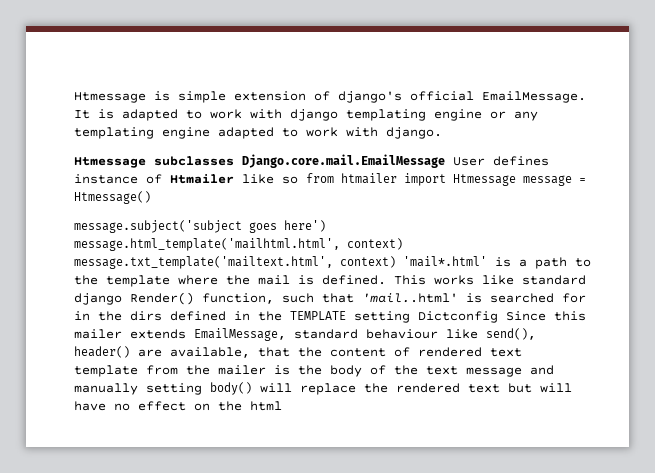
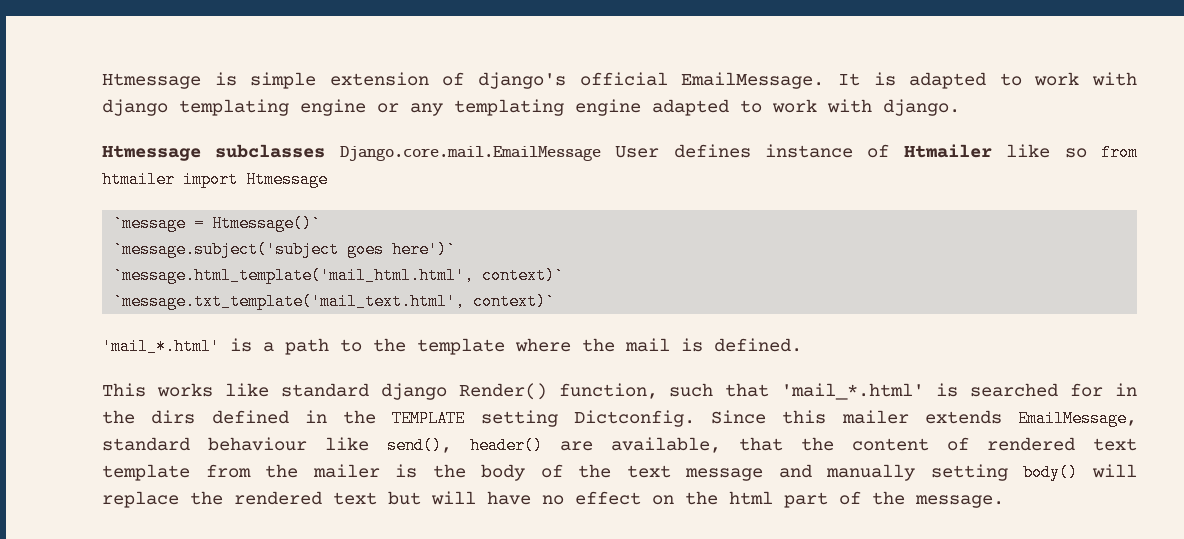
- Htmessage subclasses Django.core.mail.EmailMessage User defines instance of Htmailer like so from htmailer import Htmessage message = Htmessage()
- message.subject('subject goes here') message.html_template('mailhtml.html', context) message.txt_template('mailtext.html', context) 'mail*.html' is a path to the template where the mail is defined. This works like standard django Render() function, such that 'mail..html' is searched for in the dirs defined in the TEMPLATE setting Dictconfig Since this mailer extends EmailMessage, standard behaviour like send(), header() are available, that the content of rendered text template from the mailer is the body of the text message and manually setting body() will replace the rendered text but will have no effect on the html
+ Htmessage subclasses Django.core.mail.EmailMessage User defines instance of Htmailer like so from htmailer import Htmessage
+ `message = Htmessage()`
+ `message.subject('subject goes here')`
+ `message.html_template('mail_html.html', context)`
+ `message.txt_template('mail_text.html', context)`
+ 'mail_*.html' is a path to the template where the mail is defined.
+ This works like standard django Render() function, such that 'mail_*.html' is searched for in the dirs defined in the TEMPLATE setting Dictconfig. Since this mailer extends EmailMessage, standard behaviour like send(), header() are available, that the content of rendered text template from the mailer is the body of the text message and manually setting body() will replace the rendered text but will have no effect on the html part of the message.

